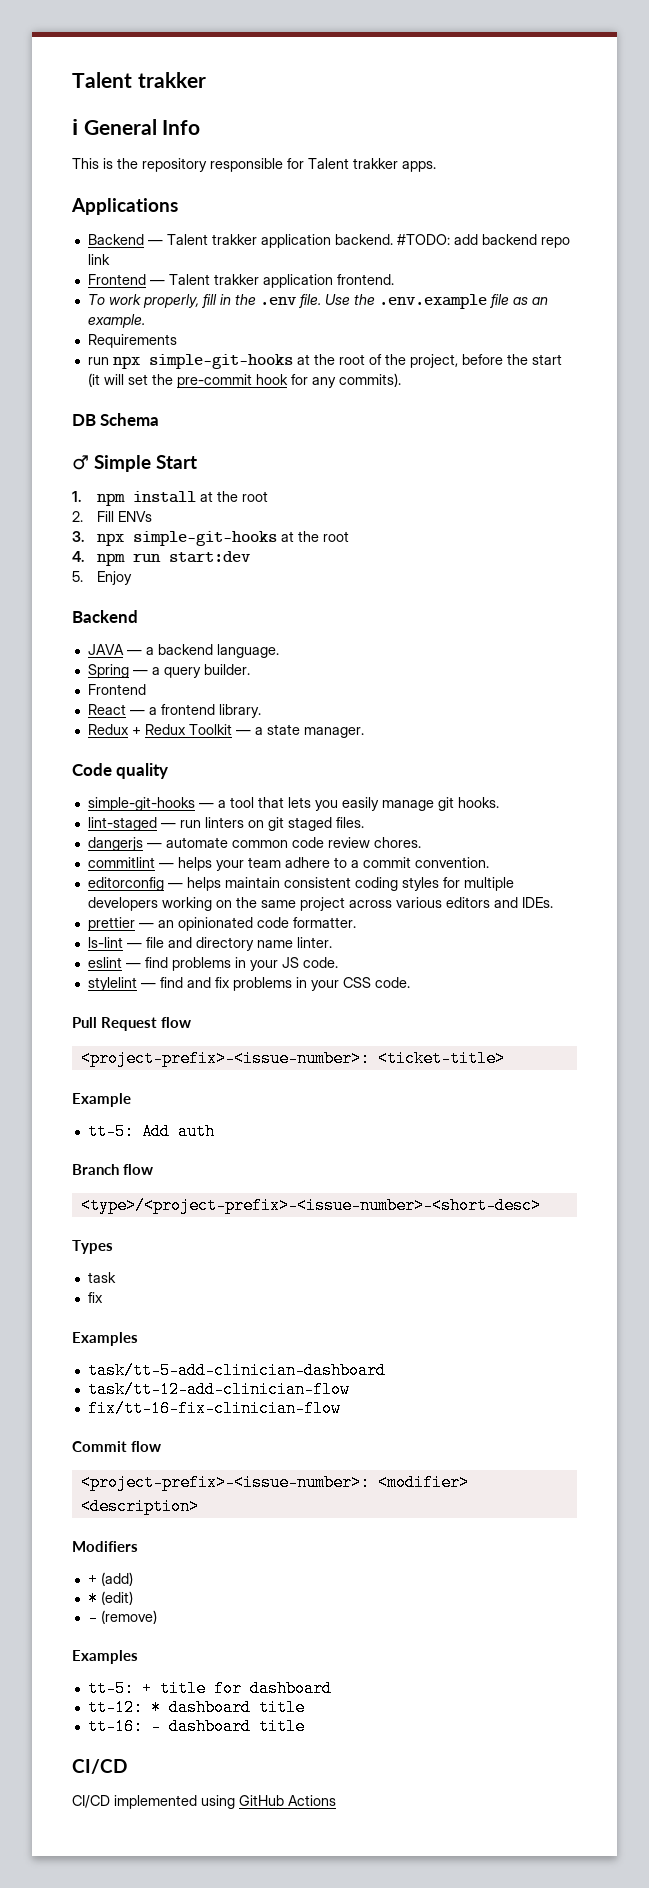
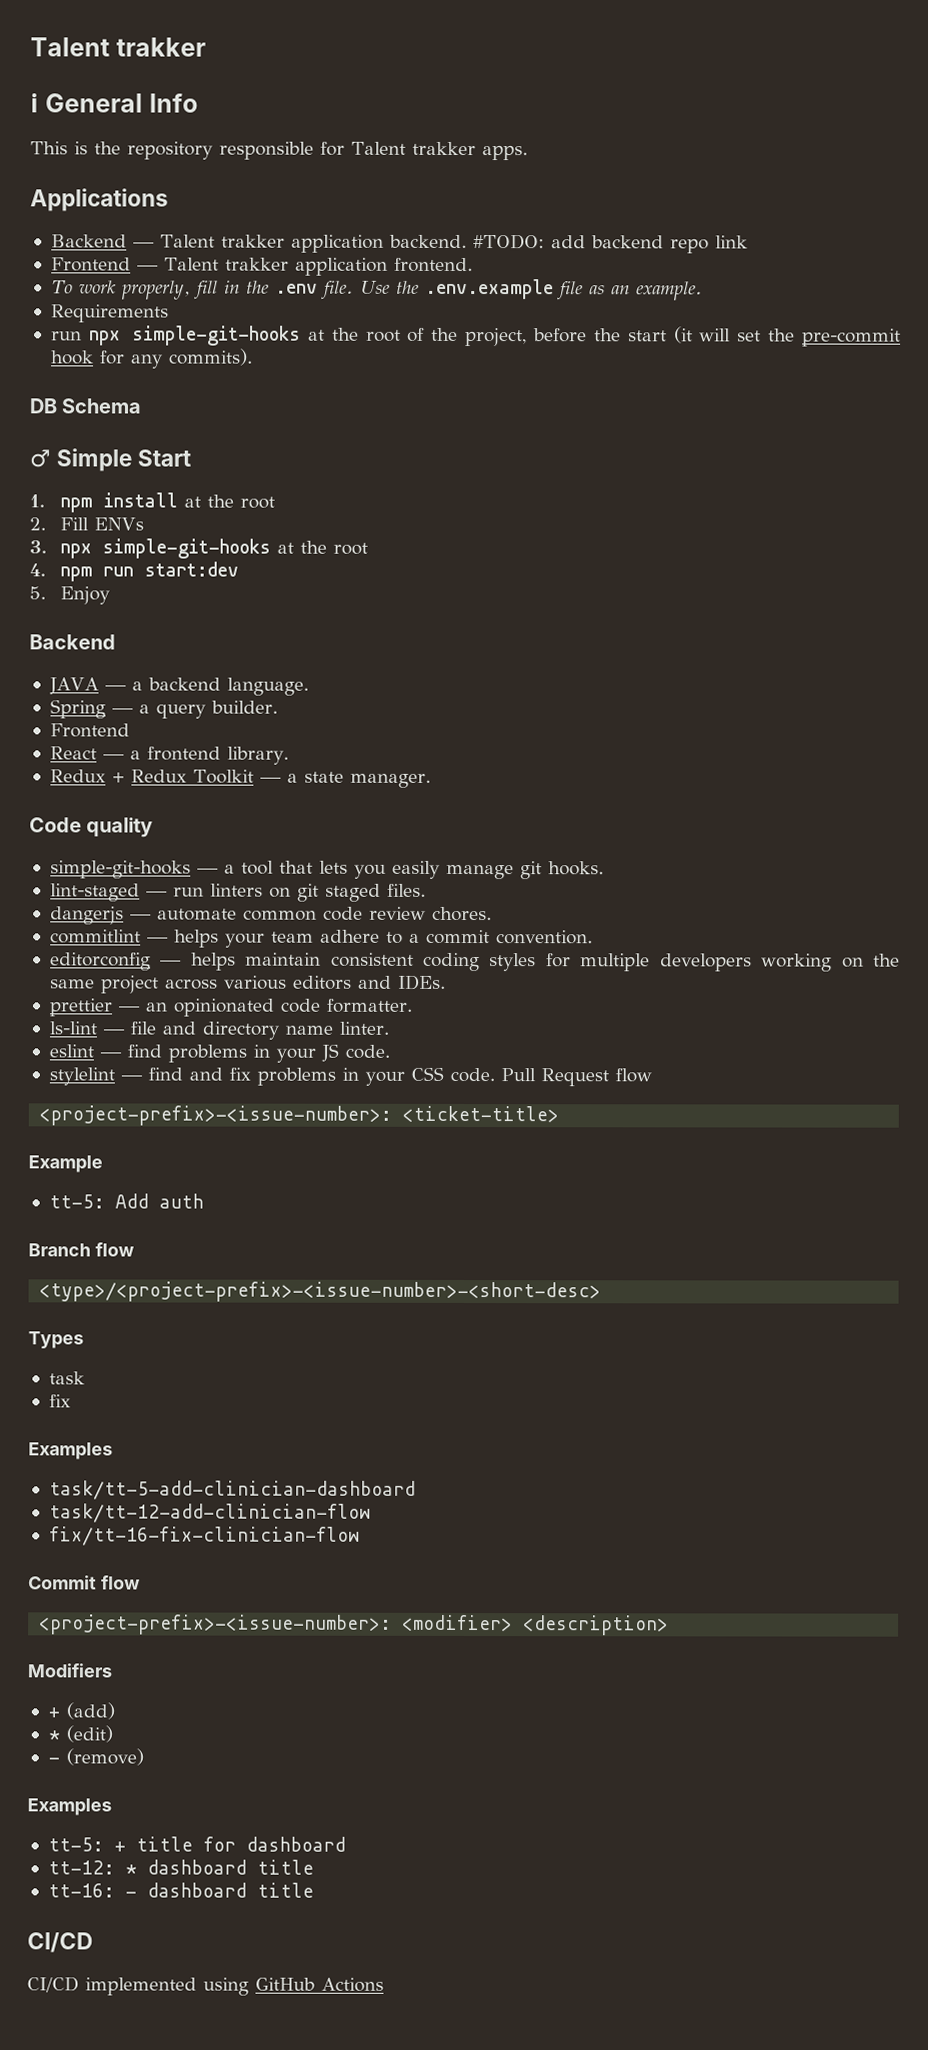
- stylelint — find and fix problems in your CSS code.
- Pull Request flow
+ stylelint — find and fix problems in your CSS code. Pull Request flow

